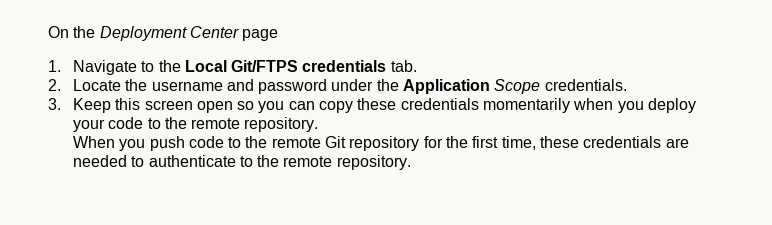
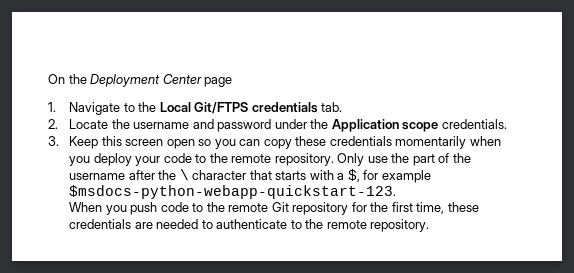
- 2. Locate the username and password under the Application Scope credentials.
+ 2. Locate the username and password under the Application scope credentials.
+ Only use the part of the username after the \ character that starts with a $, for example $msdocs-python-webapp-quickstart-123.

